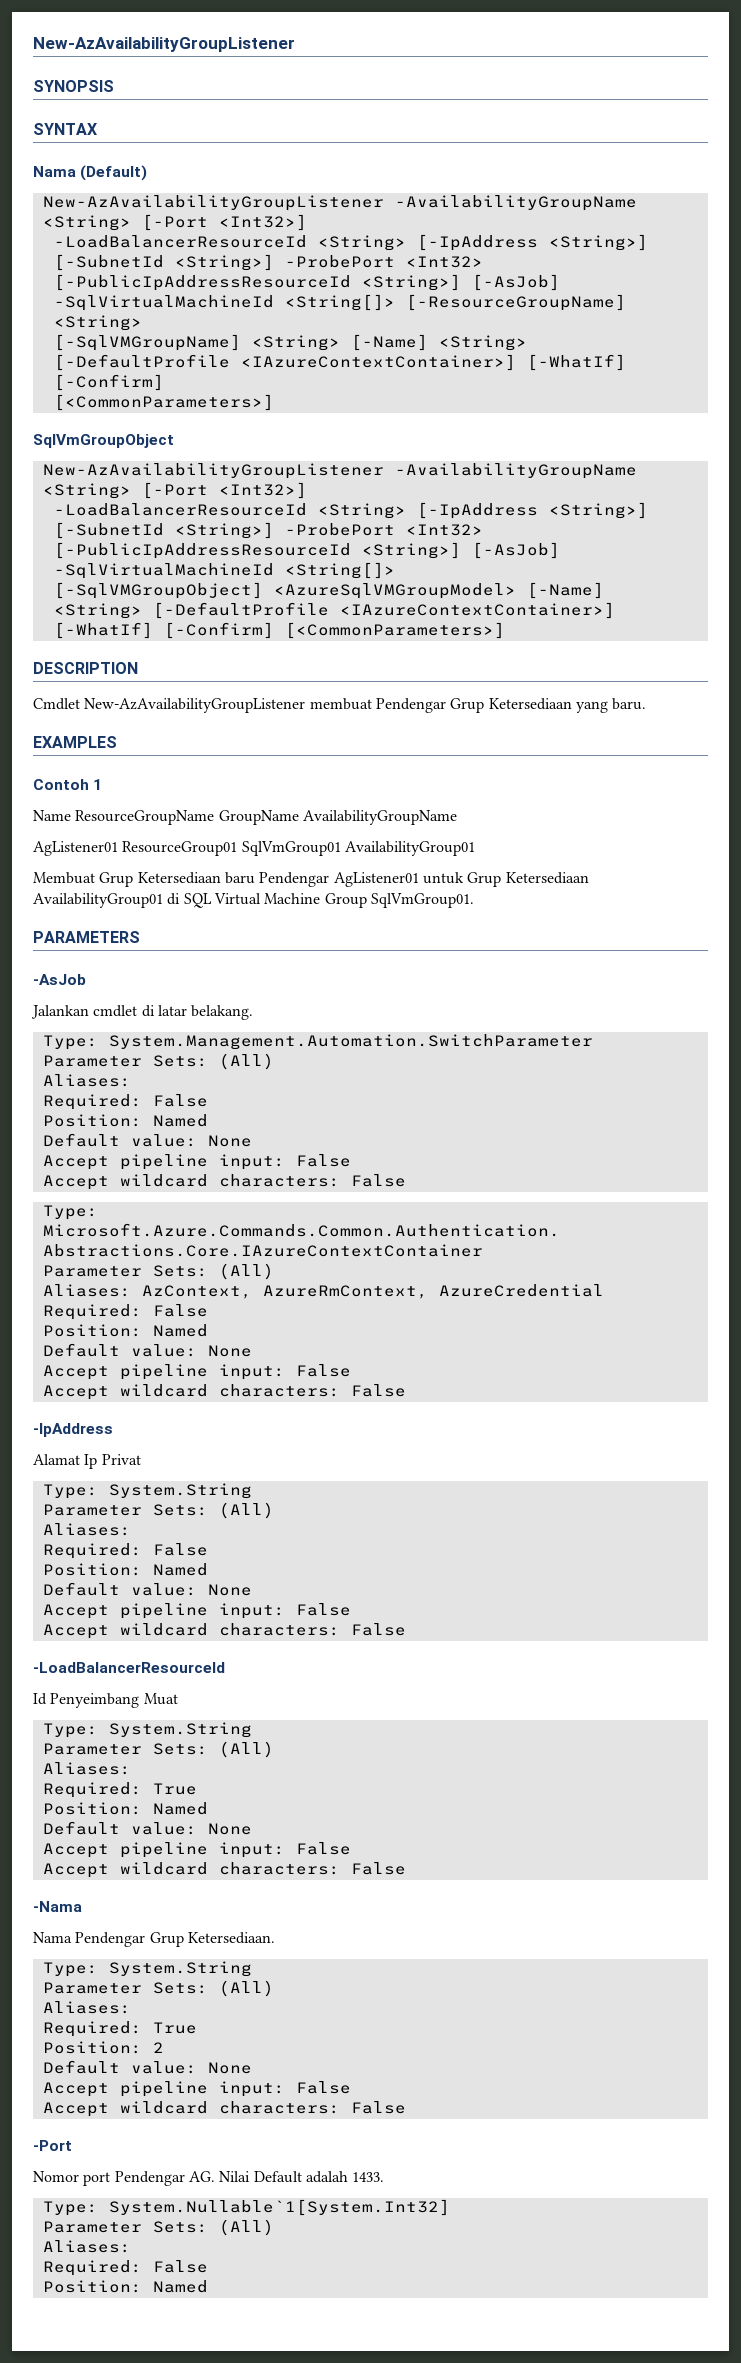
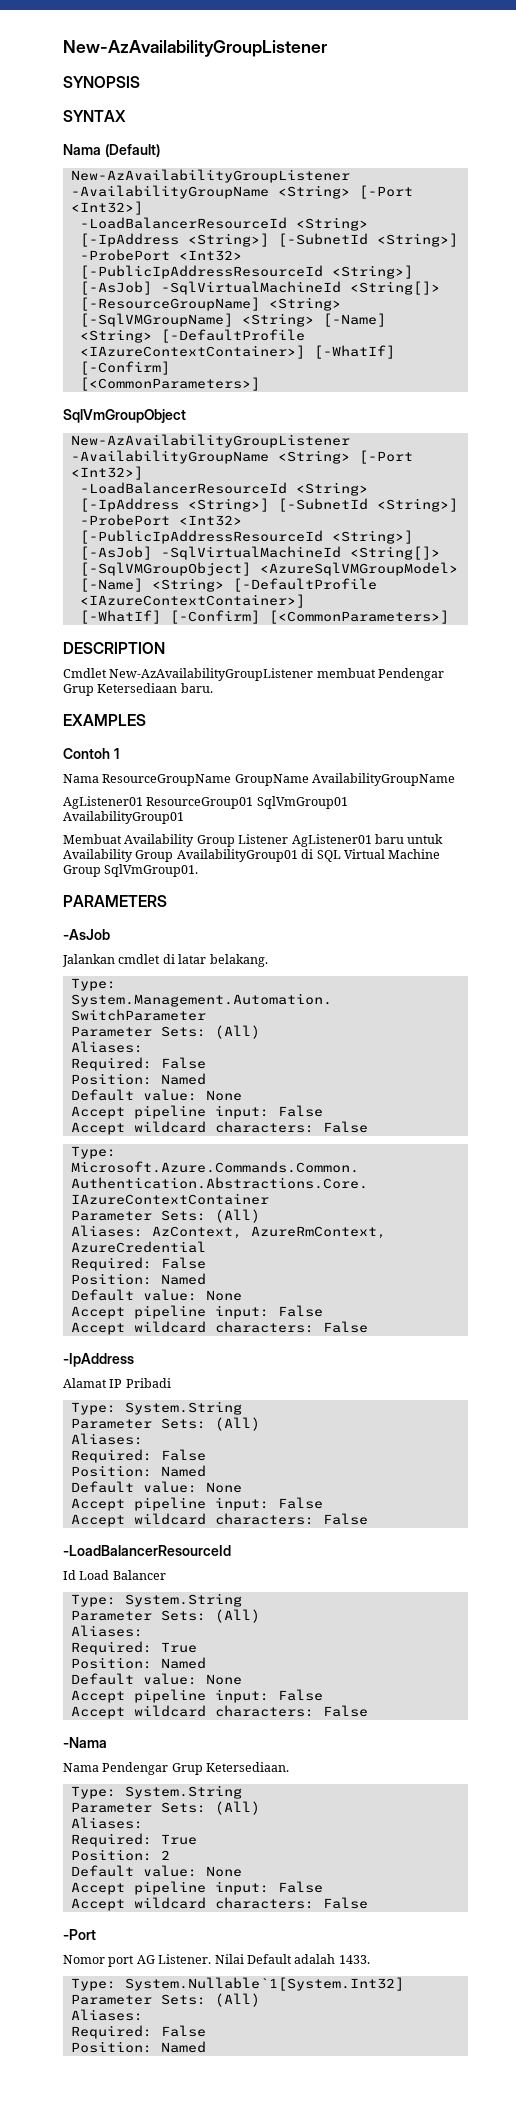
- Cmdlet New-AzAvailabilityGroupListener membuat Pendengar Grup Ketersediaan yang baru.
+ Cmdlet New-AzAvailabilityGroupListener membuat Pendengar Grup Ketersediaan baru.
- Name ResourceGroupName GroupName AvailabilityGroupName
+ Nama ResourceGroupName GroupName AvailabilityGroupName
- Membuat Grup Ketersediaan baru Pendengar AgListener01 untuk Grup Ketersediaan AvailabilityGroup01 di SQL Virtual Machine Group SqlVmGroup01.
+ Membuat Availability Group Listener AgListener01 baru untuk Availability Group AvailabilityGroup01 di SQL Virtual Machine Group SqlVmGroup01.
- Alamat Ip Privat
+ Alamat IP Pribadi
- Id Penyeimbang Muat
+ Id Load Balancer
- Nomor port Pendengar AG. Nilai Default adalah 1433.
+ Nomor port AG Listener. Nilai Default adalah 1433.

